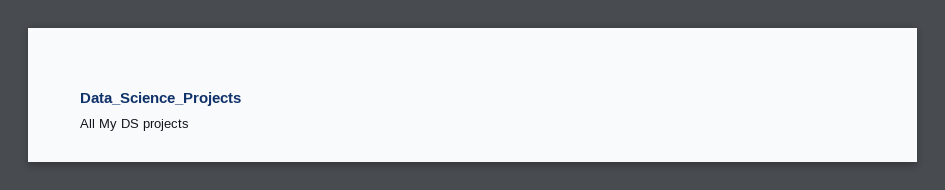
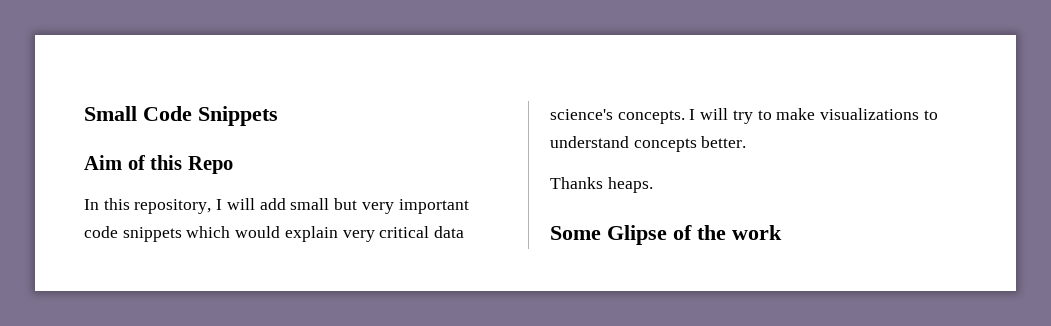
- Data_Science_Projects
- All My DS projects
+ Small Code Snippets
+ Aim of this Repo
+ In this repository, I will add small but very important code snippets which would explain very critical data science's concepts. I will try to make visualizations to understand concepts better.
+ Thanks heaps.
+ Some Glipse of the work

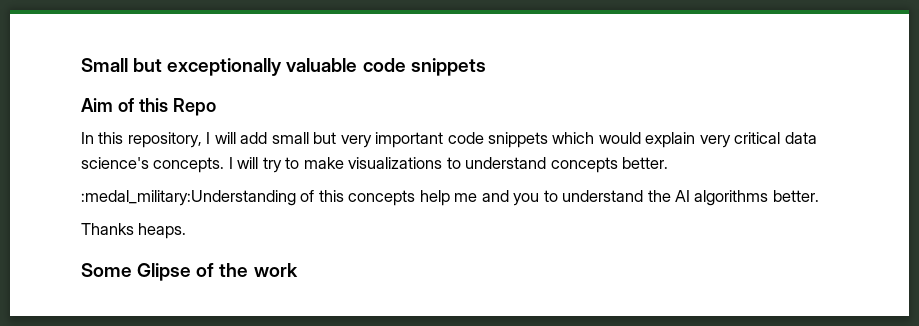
- Small Code Snippets
+ Small but exceptionally valuable code snippets
+ :medal_military:Understanding of this concepts help me and you to understand the AI algorithms better.

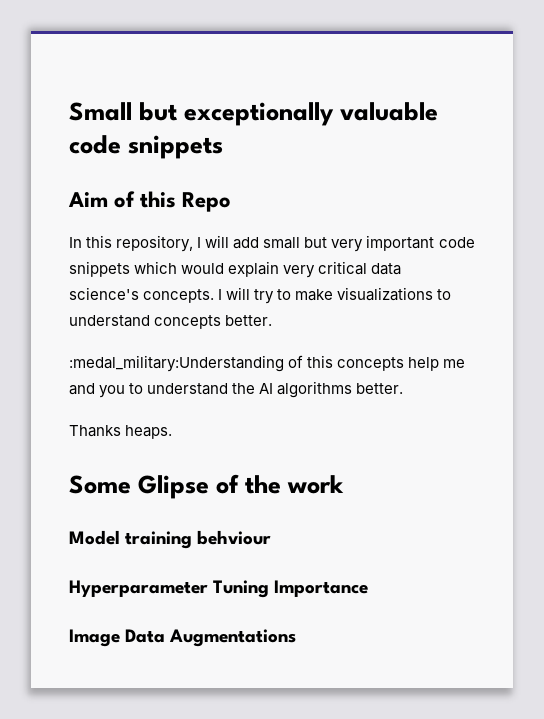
+ Model training behviour
+ Hyperparameter Tuning Importance
+ Image Data Augmentations

